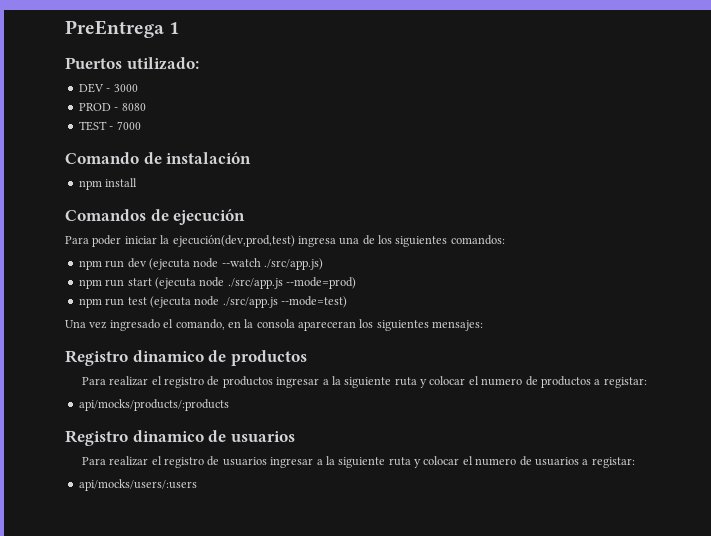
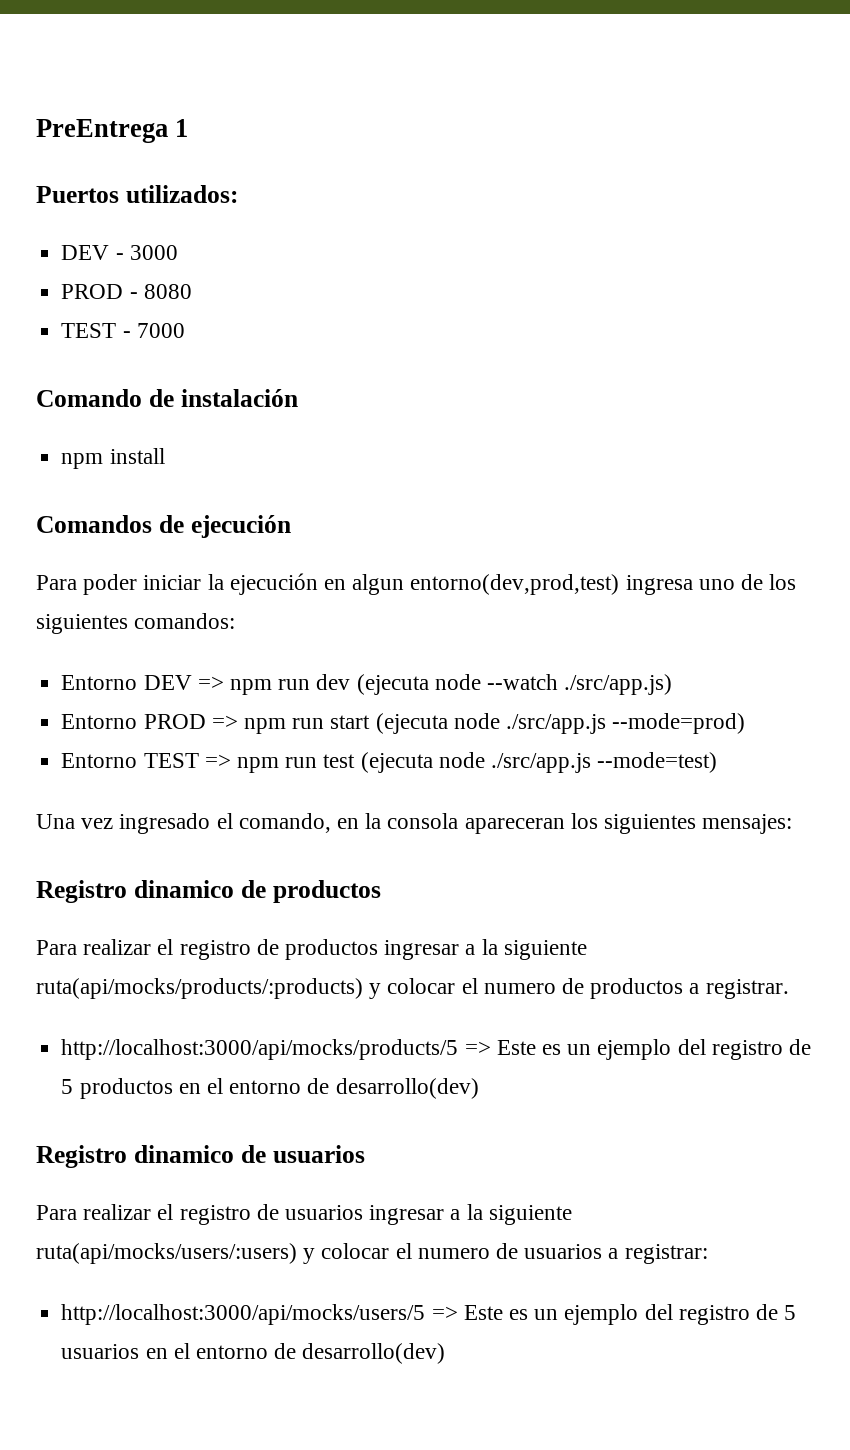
- Puertos utilizado:
+ Puertos utilizados:
- Para poder iniciar la ejecución(dev,prod,test) ingresa una de los siguientes comandos:
+ Para poder iniciar la ejecución en algun entorno(dev,prod,test) ingresa uno de los siguientes comandos:
- npm run dev (ejecuta node --watch ./src/app.js)
+ Entorno DEV => npm run dev (ejecuta node --watch ./src/app.js)
- npm run start (ejecuta node ./src/app.js --mode=prod)
+ Entorno PROD => npm run start (ejecuta node ./src/app.js --mode=prod)
- npm run test (ejecuta node ./src/app.js --mode=test)
+ Entorno TEST => npm run test (ejecuta node ./src/app.js --mode=test)
- Para realizar el registro de productos ingresar a la siguiente ruta y colocar el numero de productos a registar:
- api/mocks/products/:products
+ Para realizar el registro de productos ingresar a la siguiente ruta(api/mocks/products/:products) y colocar el numero de productos a registrar.
+ http://localhost:3000/api/mocks/products/5 => Este es un ejemplo del registro de 5 productos en el entorno de desarrollo(dev)
- Para realizar el registro de usuarios ingresar a la siguiente ruta y colocar el numero de usuarios a registar:
- api/mocks/users/:users
+ Para realizar el registro de usuarios ingresar a la siguiente ruta(api/mocks/users/:users) y colocar el numero de usuarios a registrar:
+ http://localhost:3000/api/mocks/users/5 => Este es un ejemplo del registro de 5 usuarios en el entorno de desarrollo(dev)

